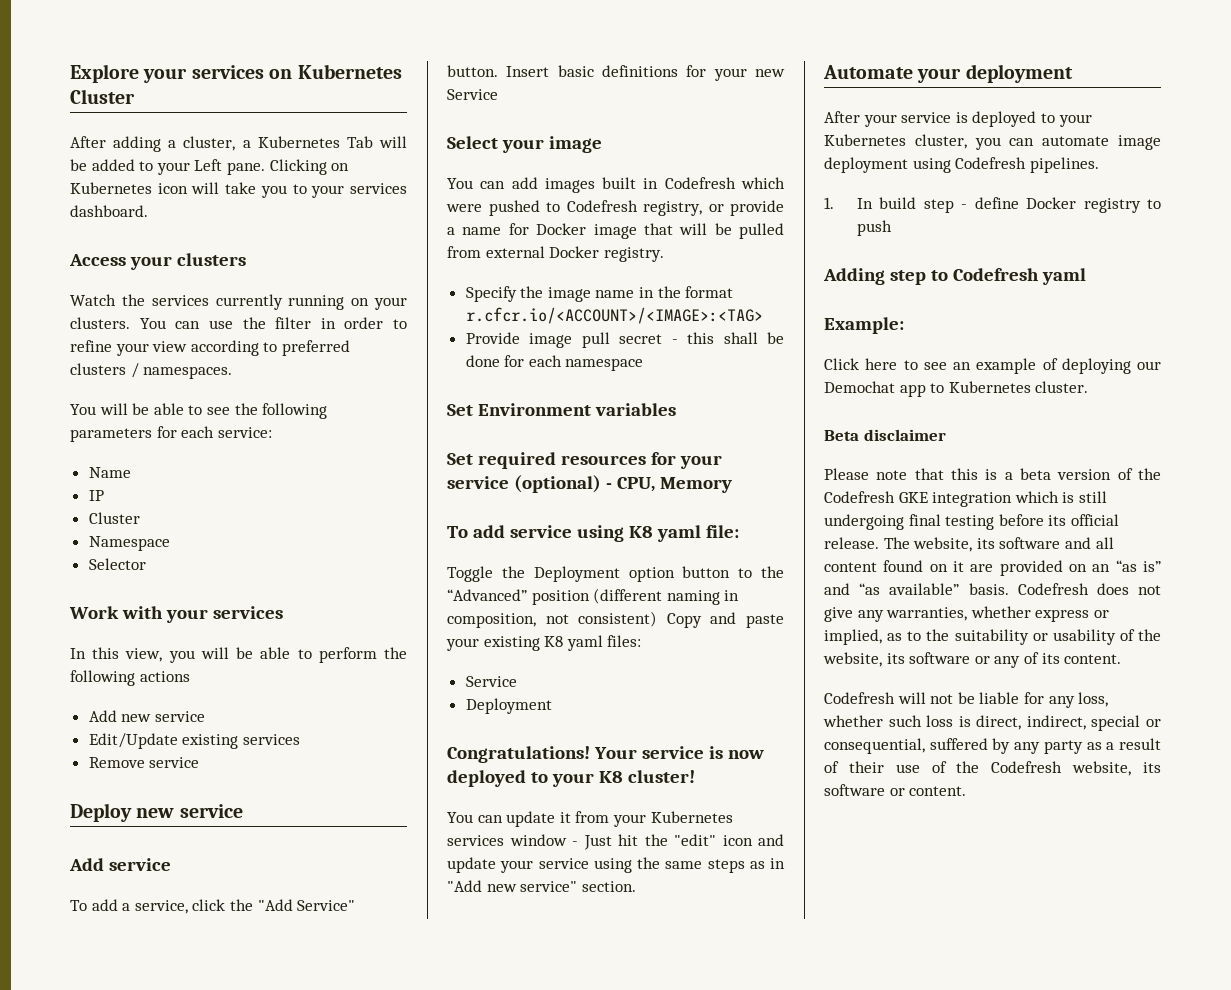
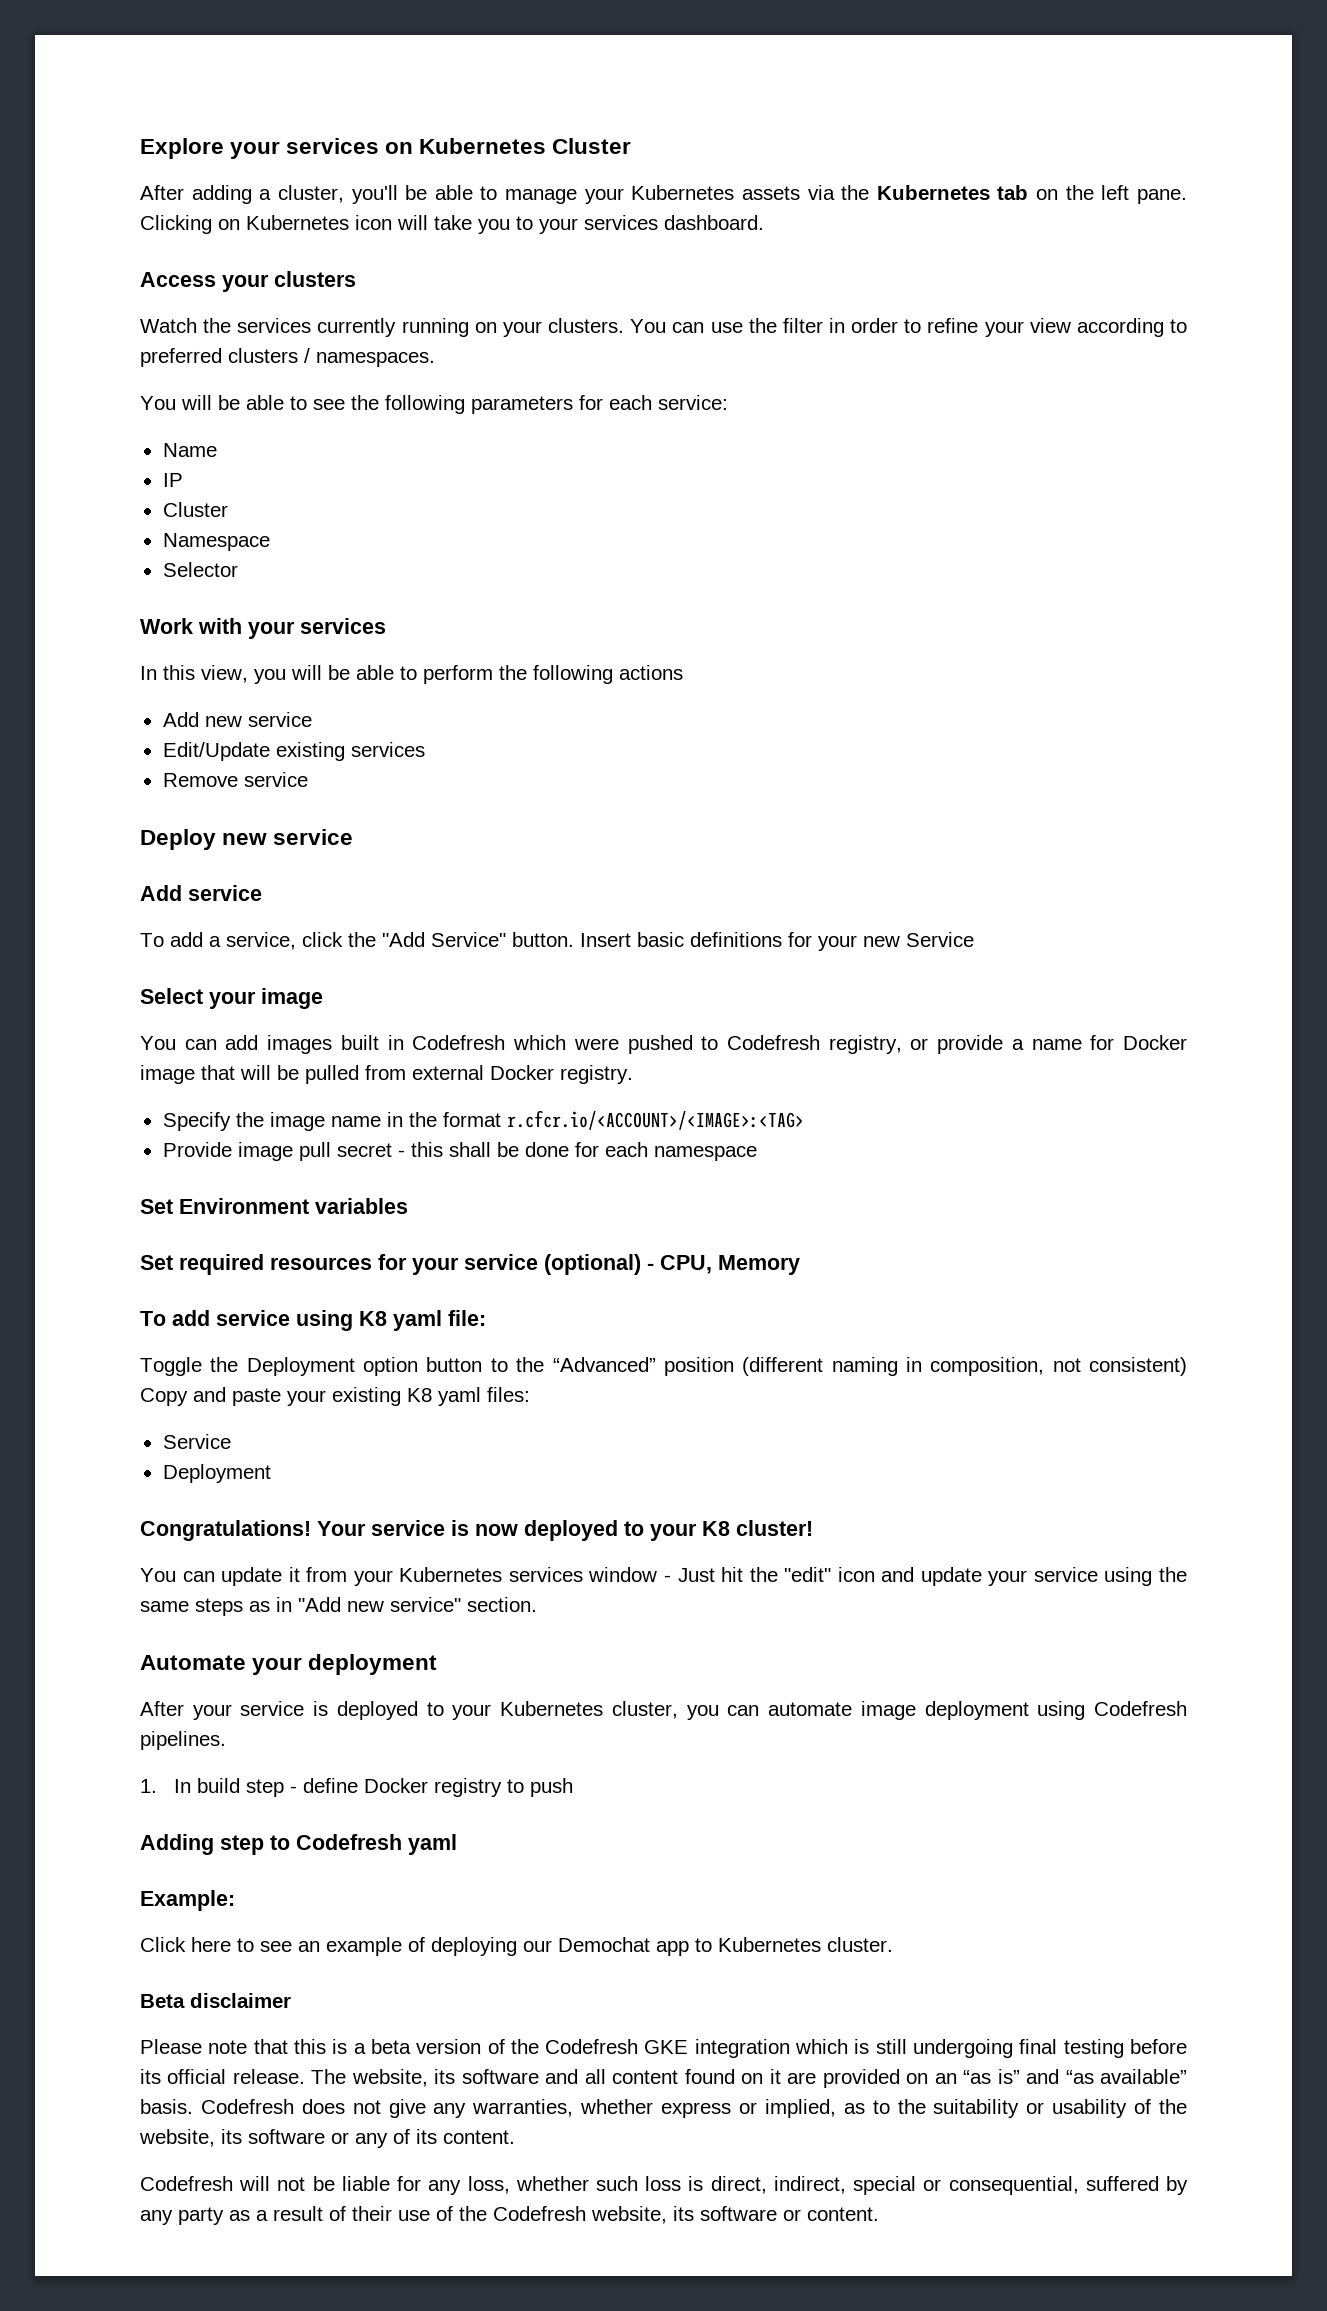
- After adding a cluster, a Kubernetes Tab will be added to your Left pane.
+ After adding a cluster, you'll be able to manage your Kubernetes assets via the Kubernetes tab on the left pane.

